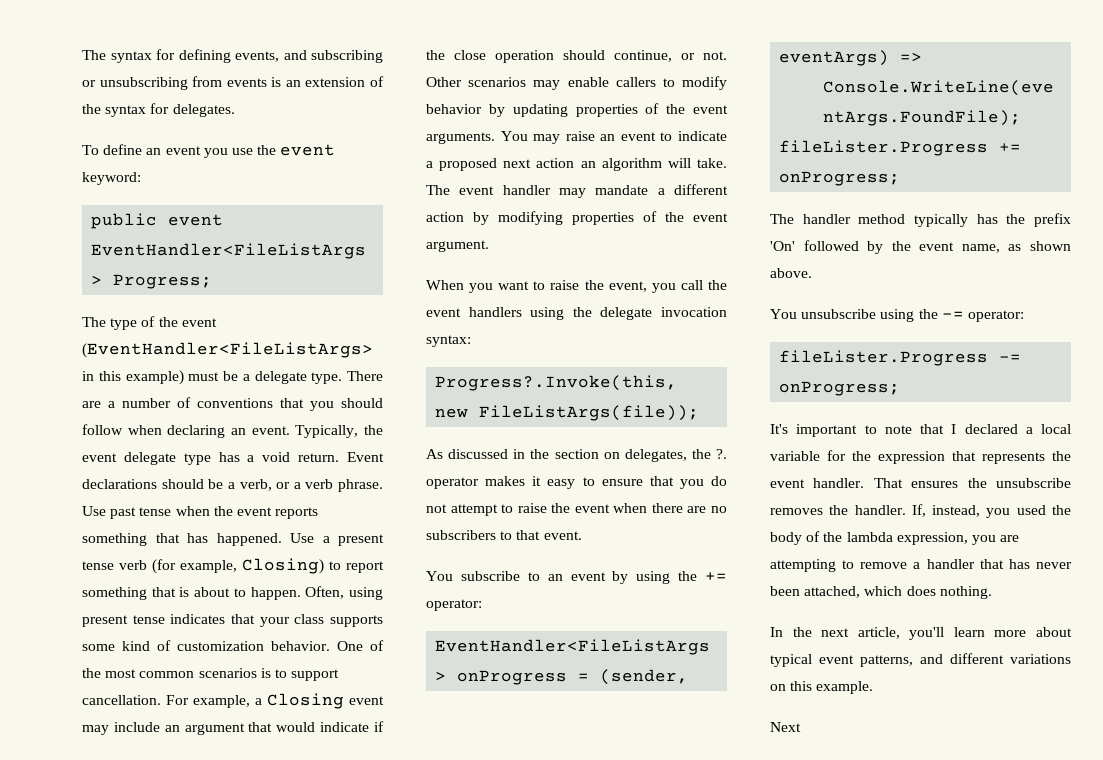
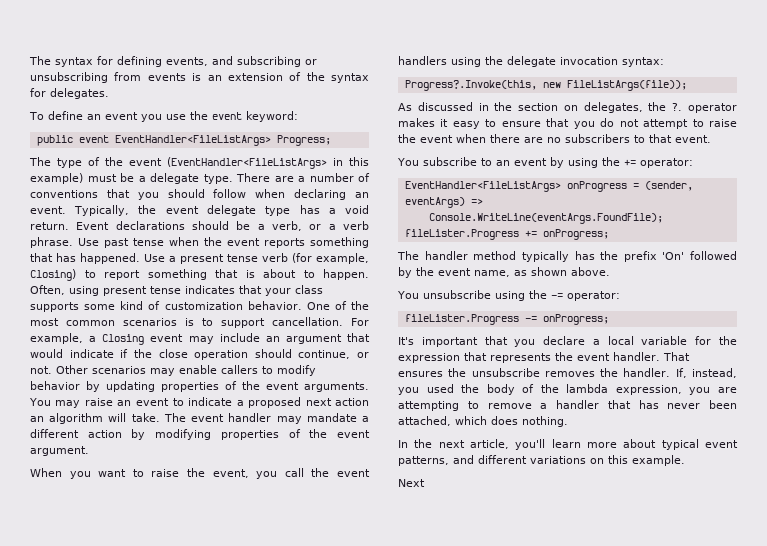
- It's important to note that I declared a local variable for the expression that represents the event handler.
+ It's important that you declare a local variable for the expression that represents the event handler.

